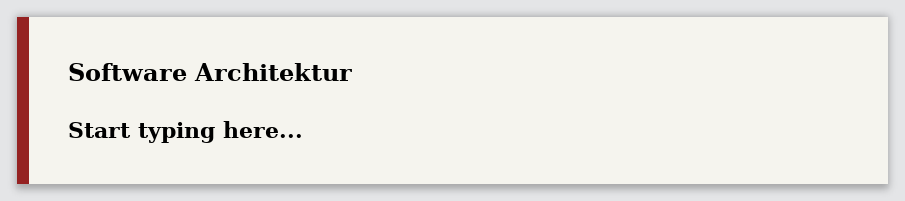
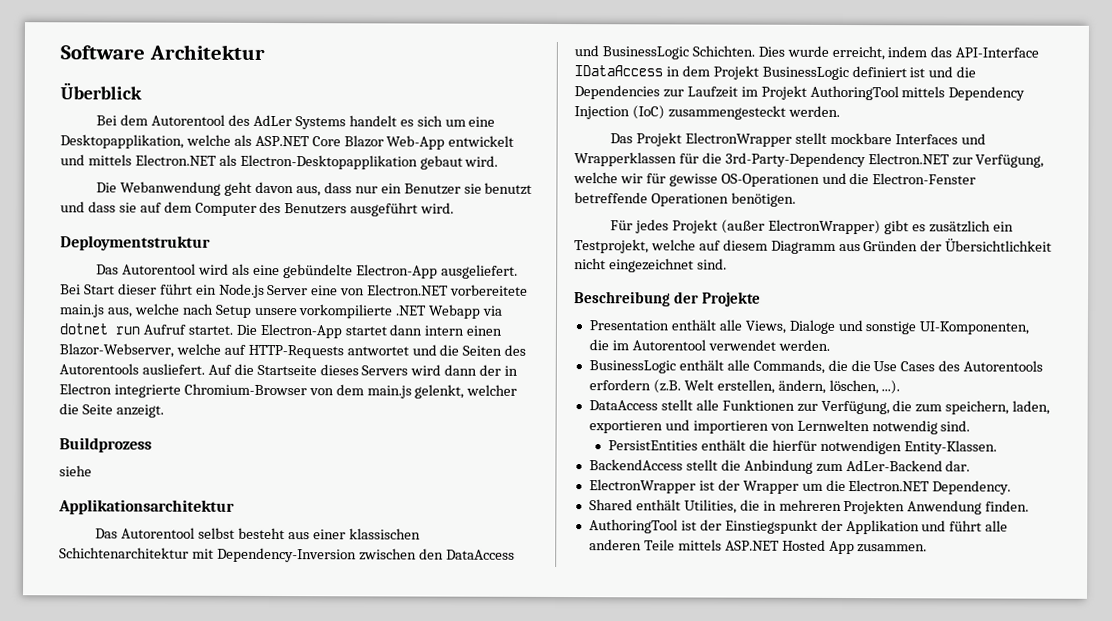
- Start typing here...
+ Überblick
+ Bei dem Autorentool des AdLer Systems handelt es sich um eine Desktopapplikation, welche als ASP.NET Core Blazor Web-App entwickelt und mittels Electron.NET als Electron-Desktopapplikation gebaut wird.
+ Die Webanwendung geht davon aus, dass nur ein Benutzer sie benutzt und dass sie auf dem Computer des Benutzers ausgeführt wird.
+ Deploymentstruktur
+ Das Autorentool wird als eine gebündelte Electron-App ausgeliefert. Bei Start dieser führt ein Node.js Server eine von Electron.NET vorbereitete main.js aus, welche nach Setup unsere vorkompilierte .NET Webapp via dotnet run Aufruf startet. Die Electron-App startet dann intern einen Blazor-Webserver, welche auf HTTP-Requests antwortet und die Seiten des Autorentools ausliefert. Auf die Startseite dieses Servers wird dann der in Electron integrierte Chromium-Browser von dem main.js gelenkt, welcher die Seite anzeigt.
+ Buildprozess
+ siehe
+ Applikationsarchitektur
+ Das Autorentool selbst besteht aus einer klassischen Schichtenarchitektur mit Dependency-Inversion zwischen den DataAccess und BusinessLogic Schichten. Dies wurde erreicht, indem das API-Interface IDataAccess in dem Projekt BusinessLogic definiert ist und die Dependencies zur Laufzeit im Projekt AuthoringTool mittels Dependency Injection (IoC) zusammengesteckt werden.
+ Das Projekt ElectronWrapper stellt mockbare Interfaces und Wrapperklassen für die 3rd-Party-Dependency Electron.NET zur Verfügung, welche wir für gewisse OS-Operationen und die Electron-Fenster betreffende Operationen benötigen.
+ Für jedes Projekt (außer ElectronWrapper) gibt es zusätzlich ein Testprojekt, welche auf diesem Diagramm aus Gründen der Übersichtlichkeit nicht eingezeichnet sind.
+ Beschreibung der Projekte
+ Presentation enthält alle Views, Dialoge und sonstige UI-Komponenten, die im Autorentool verwendet werden.
+ BusinessLogic enthält alle Commands, die die Use Cases des Autorentools erfordern (z.B. Welt erstellen, ändern, löschen, ...).
+ DataAccess stellt alle Funktionen zur Verfügung, die zum speichern, laden, exportieren und importieren von Lernwelten notwendig sind.
+ PersistEntities enthält die hierfür notwendigen Entity-Klassen.
+ BackendAccess stellt die Anbindung zum AdLer-Backend dar.
+ ElectronWrapper ist der Wrapper um die Electron.NET Dependency.
+ Shared enthält Utilities, die in mehreren Projekten Anwendung finden.
+ AuthoringTool ist der Einstiegspunkt der Applikation und führt alle anderen Teile mittels ASP.NET Hosted App zusammen.

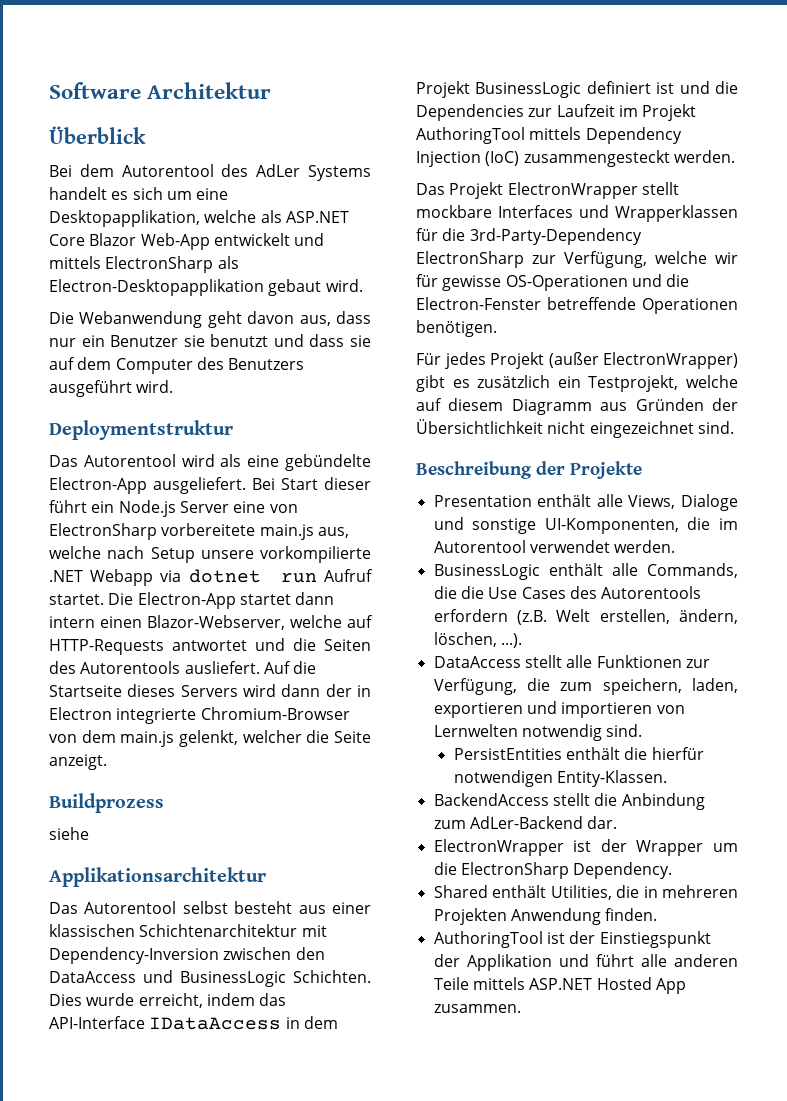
- Bei dem Autorentool des AdLer Systems handelt es sich um eine Desktopapplikation, welche als ASP.NET Core Blazor Web-App entwickelt und mittels Electron.NET als Electron-Desktopapplikation gebaut wird.
+ Bei dem Autorentool des AdLer Systems handelt es sich um eine Desktopapplikation, welche als ASP.NET Core Blazor Web-App entwickelt und mittels ElectronSharp als Electron-Desktopapplikation gebaut wird.
- Bei Start dieser führt ein Node.js Server eine von Electron.NET vorbereitete main.js aus, welche nach Setup unsere vorkompilierte .NET Webapp via dotnet run Aufruf startet.
+ Bei Start dieser führt ein Node.js Server eine von ElectronSharp vorbereitete main.js aus, welche nach Setup unsere vorkompilierte .NET Webapp via dotnet run Aufruf startet.
- Das Projekt ElectronWrapper stellt mockbare Interfaces und Wrapperklassen für die 3rd-Party-Dependency Electron.NET zur Verfügung, welche wir für gewisse OS-Operationen und die Electron-Fenster betreffende Operationen benötigen.
+ Das Projekt ElectronWrapper stellt mockbare Interfaces und Wrapperklassen für die 3rd-Party-Dependency ElectronSharp zur Verfügung, welche wir für gewisse OS-Operationen und die Electron-Fenster betreffende Operationen benötigen.
- ElectronWrapper ist der Wrapper um die Electron.NET Dependency.
+ ElectronWrapper ist der Wrapper um die ElectronSharp Dependency.

